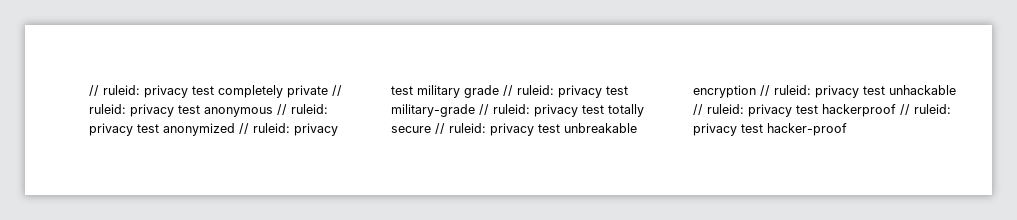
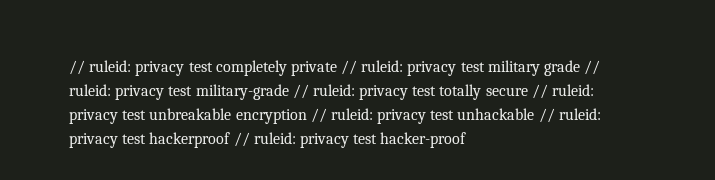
- // ruleid: privacy test completely private // ruleid: privacy test anonymous // ruleid: privacy test anonymized // ruleid: privacy test military grade // ruleid: privacy test military-grade // ruleid: privacy test totally secure // ruleid: privacy test unbreakable encryption // ruleid: privacy test unhackable // ruleid: privacy test hackerproof // ruleid: privacy test hacker-proof
+ // ruleid: privacy test completely private // ruleid: privacy test military grade // ruleid: privacy test military-grade // ruleid: privacy test totally secure // ruleid: privacy test unbreakable encryption // ruleid: privacy test unhackable // ruleid: privacy test hackerproof // ruleid: privacy test hacker-proof

